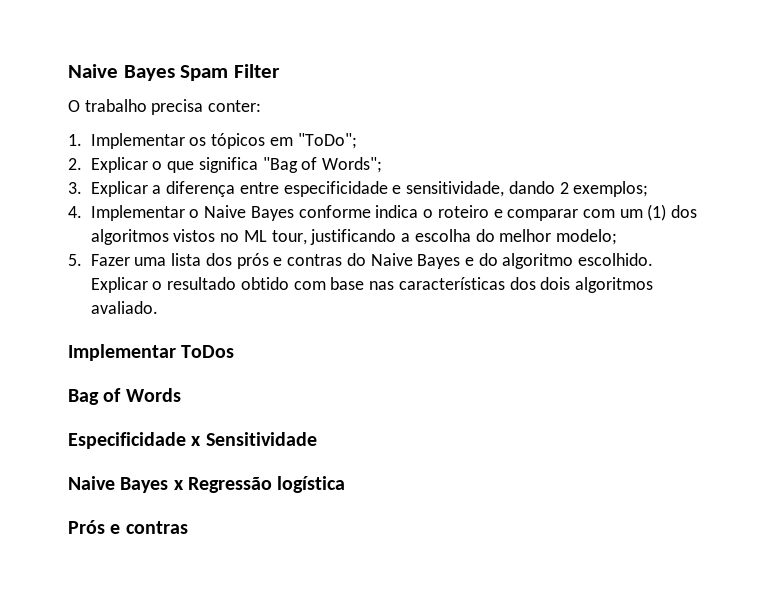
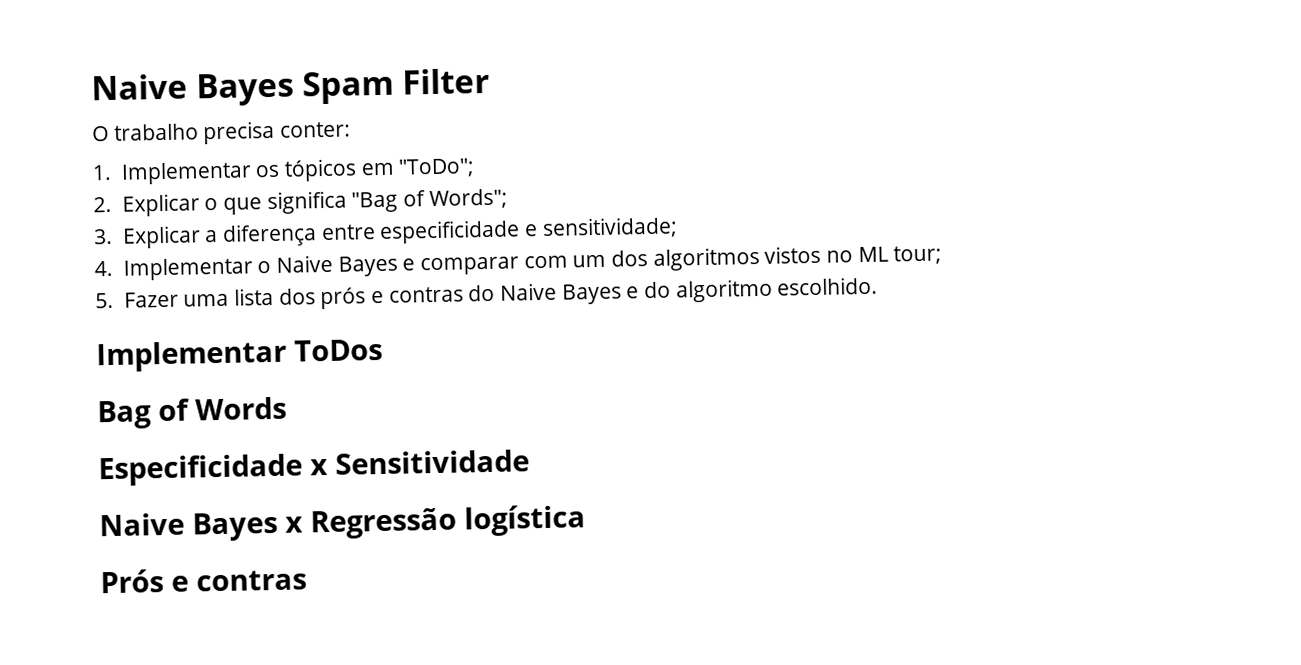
- 3. Explicar a diferença entre especificidade e sensitividade, dando 2 exemplos;
+ 3. Explicar a diferença entre especificidade e sensitividade;
- 4. Implementar o Naive Bayes conforme indica o roteiro e comparar com um (1) dos algoritmos vistos no ML tour, justificando a escolha do melhor modelo;
+ 4. Implementar o Naive Bayes e comparar com um dos algoritmos vistos no ML tour;
- Explicar o resultado obtido com base nas características dos dois algoritmos avaliado.

